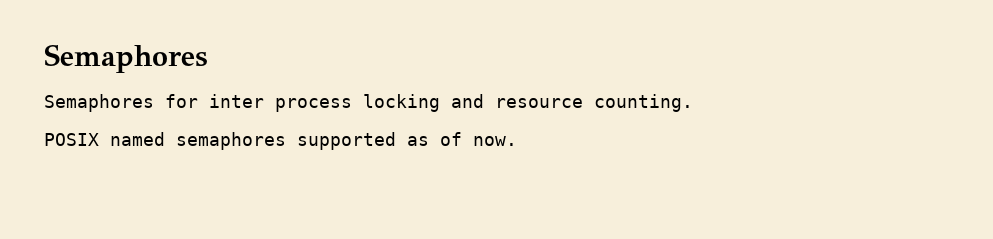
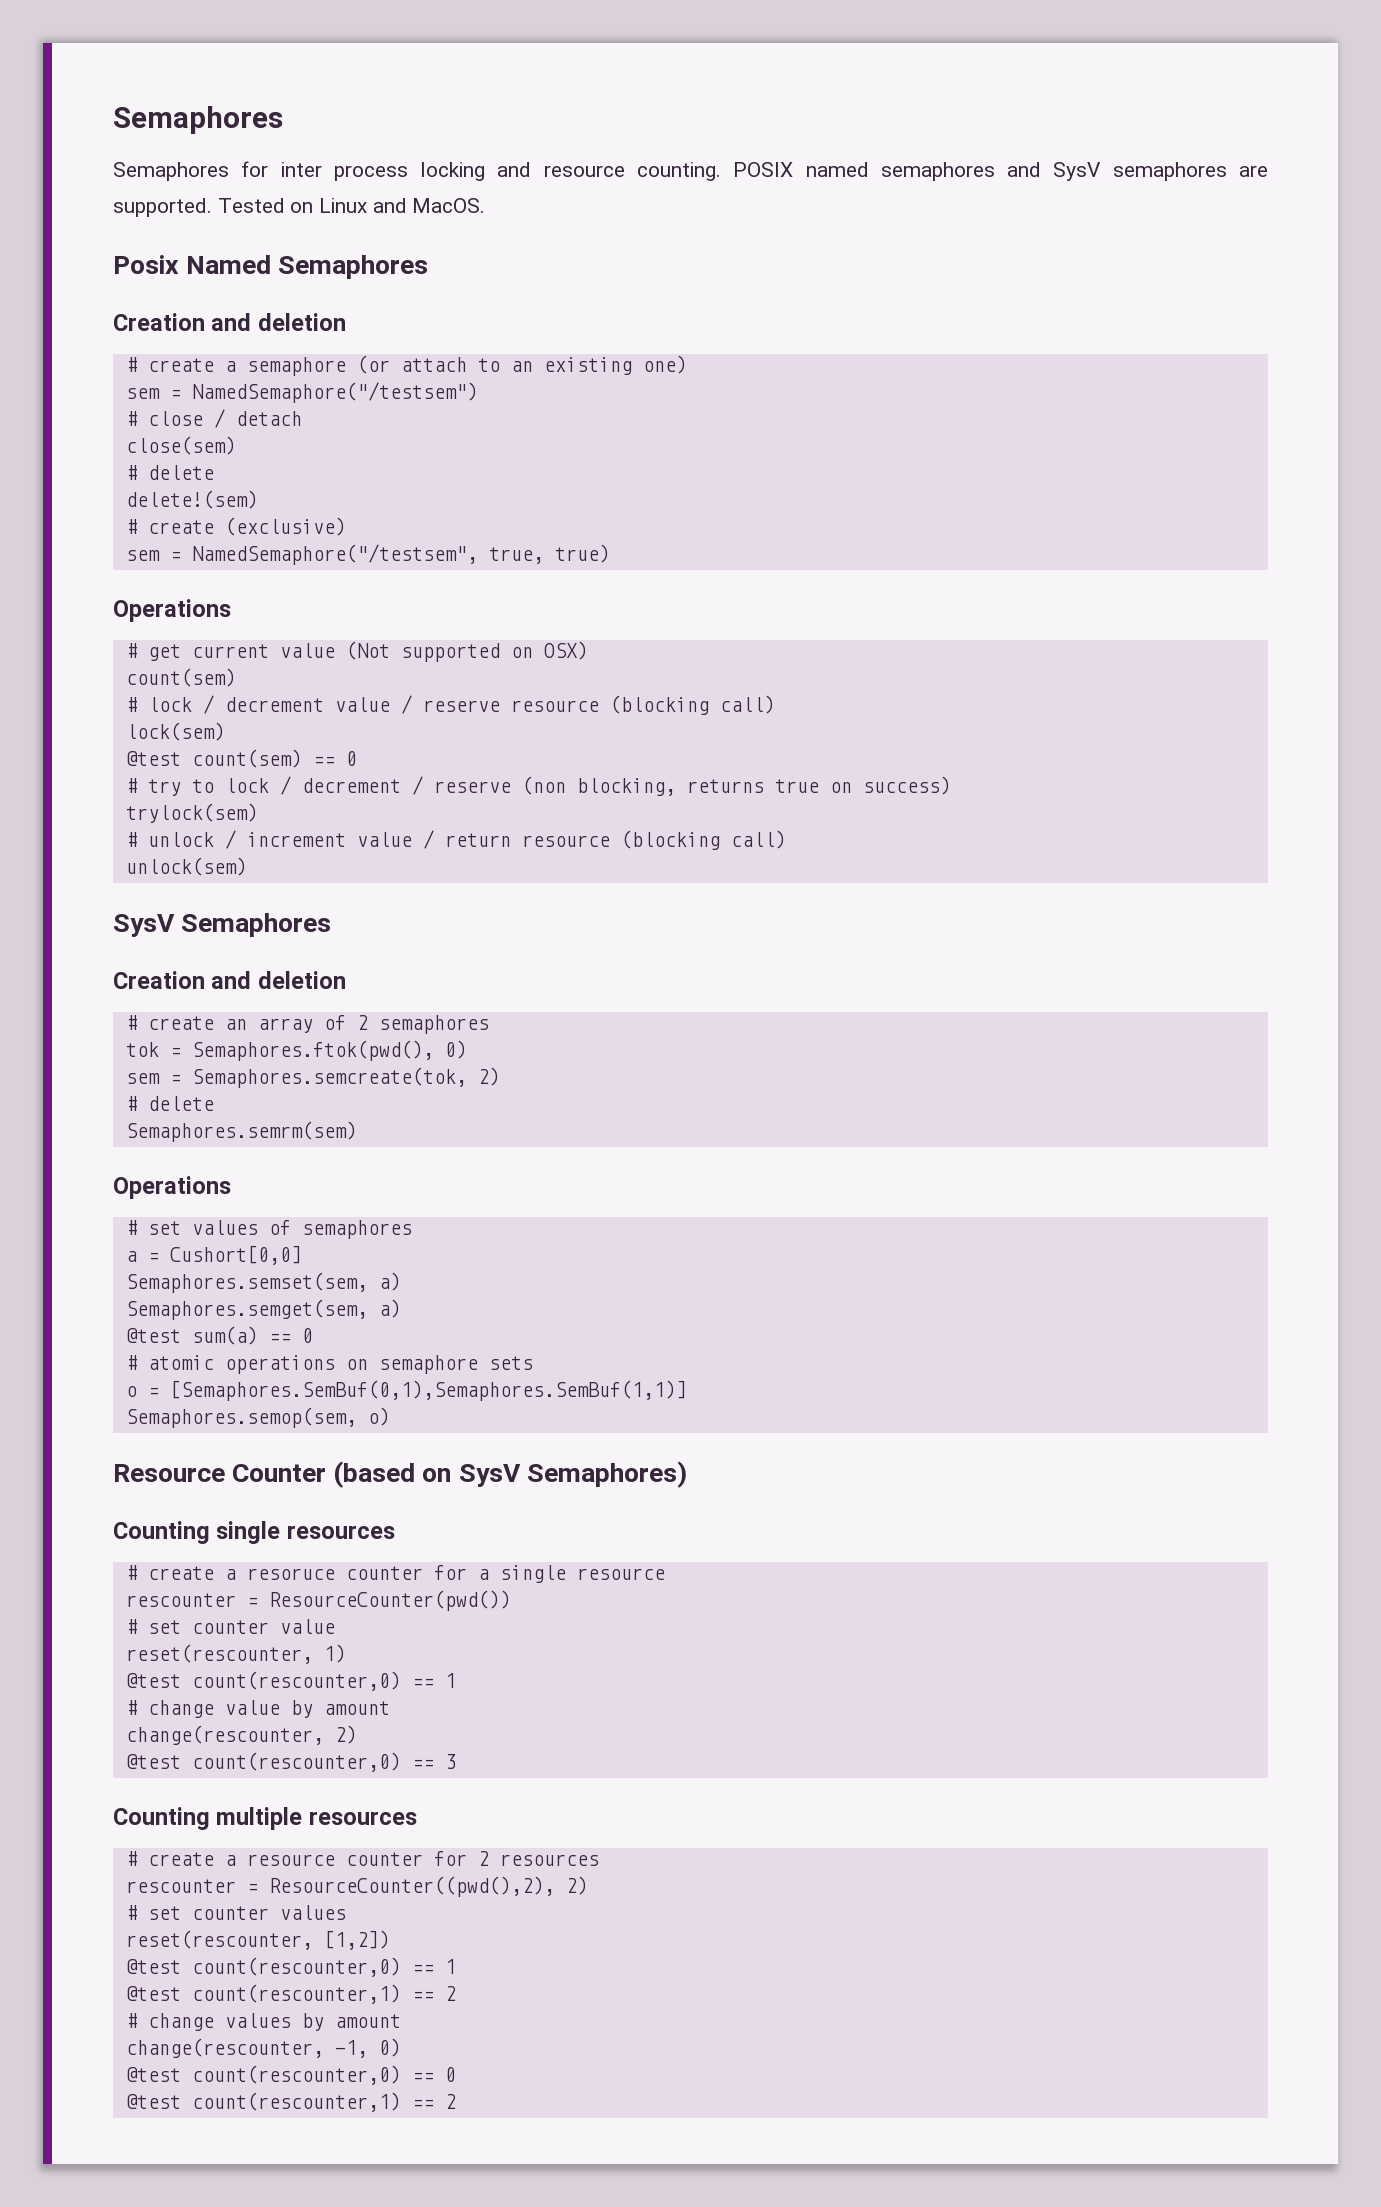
- Semaphores for inter process locking and resource counting.
- POSIX named semaphores supported as of now.
+ Semaphores for inter process locking and resource counting. POSIX named semaphores and SysV semaphores are supported. Tested on Linux and MacOS.
+ Posix Named Semaphores
+ Creation and deletion
+ # create a semaphore (or attach to an existing one)
+ sem = NamedSemaphore("/testsem")
+ # close / detach
+ close(sem)
+ # delete
+ delete!(sem)
+ # create (exclusive)
+ sem = NamedSemaphore("/testsem", true, true)
+ Operations
+ # get current value (Not supported on OSX)
+ count(sem)
+ # lock / decrement value / reserve resource (blocking call)
+ lock(sem)
+ @test count(sem) == 0
+ # try to lock / decrement / reserve (non blocking, returns true on success)
+ trylock(sem)
+ # unlock / increment value / return resource (blocking call)
+ unlock(sem)
+ SysV Semaphores
+ Creation and deletion
+ # create an array of 2 semaphores
+ tok = Semaphores.ftok(pwd(), 0)
+ sem = Semaphores.semcreate(tok, 2)
+ # delete
+ Semaphores.semrm(sem)
+ Operations
+ # set values of semaphores
+ a = Cushort[0,0]
+ Semaphores.semset(sem, a)
+ Semaphores.semget(sem, a)
+ @test sum(a) == 0
+ # atomic operations on semaphore sets
+ o = [Semaphores.SemBuf(0,1),Semaphores.SemBuf(1,1)]
+ Semaphores.semop(sem, o)
+ Resource Counter (based on SysV Semaphores)
+ Counting single resources
+ # create a resoruce counter for a single resource
+ rescounter = ResourceCounter(pwd())
+ # set counter value
+ reset(rescounter, 1)
+ @test count(rescounter,0) == 1
+ # change value by amount
+ change(rescounter, 2)
+ @test count(rescounter,0) == 3
+ Counting multiple resources
+ # create a resource counter for 2 resources
+ rescounter = ResourceCounter((pwd(),2), 2)
+ # set counter values
+ reset(rescounter, [1,2])
+ @test count(rescounter,0) == 1
+ @test count(rescounter,1) == 2
+ # change values by amount
+ change(rescounter, -1, 0)
+ @test count(rescounter,0) == 0
+ @test count(rescounter,1) == 2

